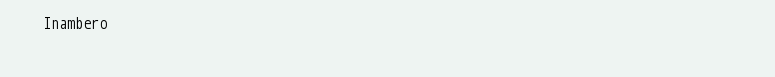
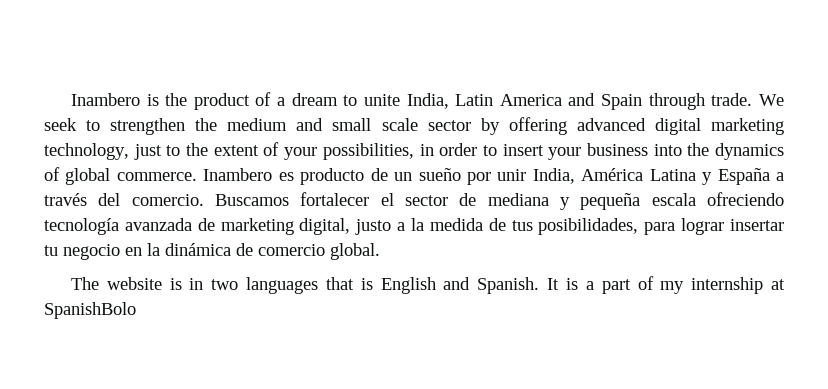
- Inambero
+ Inambero is the product of a dream to unite India, Latin America and Spain through trade. We seek to strengthen the medium and small scale sector by offering advanced digital marketing technology, just to the extent of your possibilities, in order to insert your business into the dynamics of global commerce. Inambero es producto de un sueño por unir India, América Latina y España a través del comercio. Buscamos fortalecer el sector de mediana y pequeña escala ofreciendo tecnología avanzada de marketing digital, justo a la medida de tus posibilidades, para lograr insertar tu negocio en la dinámica de comercio global.
+ The website is in two languages that is English and Spanish. It is a part of my internship at SpanishBolo

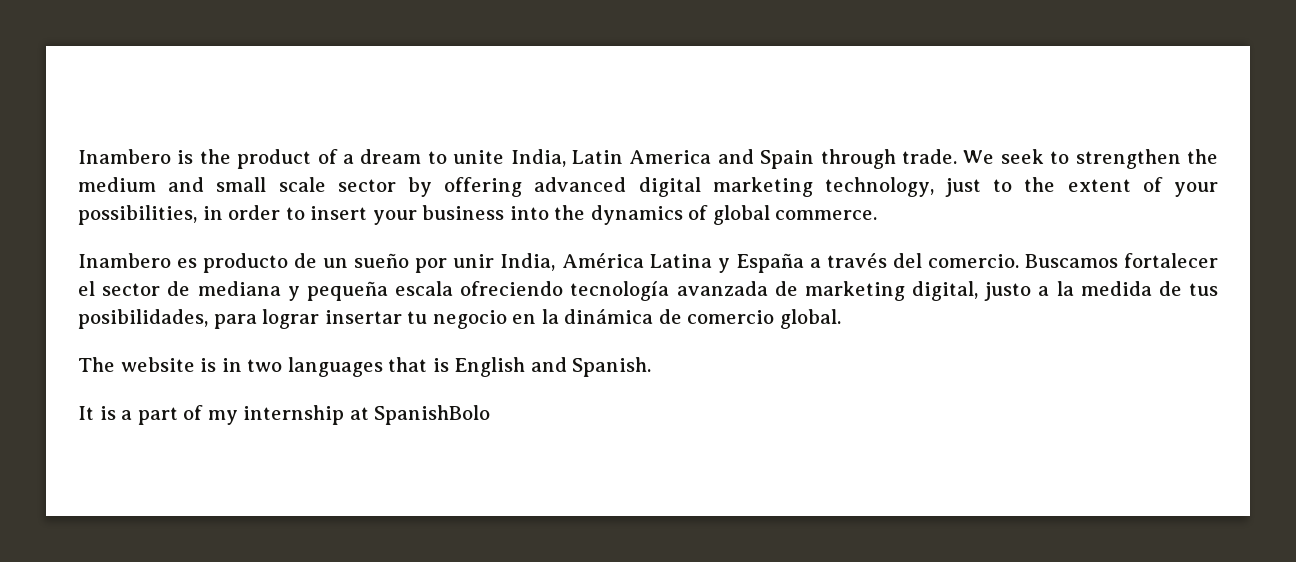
- We seek to strengthen the medium and small scale sector by offering advanced digital marketing technology, just to the extent of your possibilities, in order to insert your business into the dynamics of global commerce. Inambero es producto de un sueño por unir India, América Latina y España a través del comercio.
+ We seek to strengthen the medium and small scale sector by offering advanced digital marketing technology, just to the extent of your possibilities, in order to insert your business into the dynamics of global commerce.
+ Inambero es producto de un sueño por unir India, América Latina y España a través del comercio.
- The website is in two languages that is English and Spanish. It is a part of my internship at SpanishBolo
+ The website is in two languages that is English and Spanish.
+ It is a part of my internship at SpanishBolo

